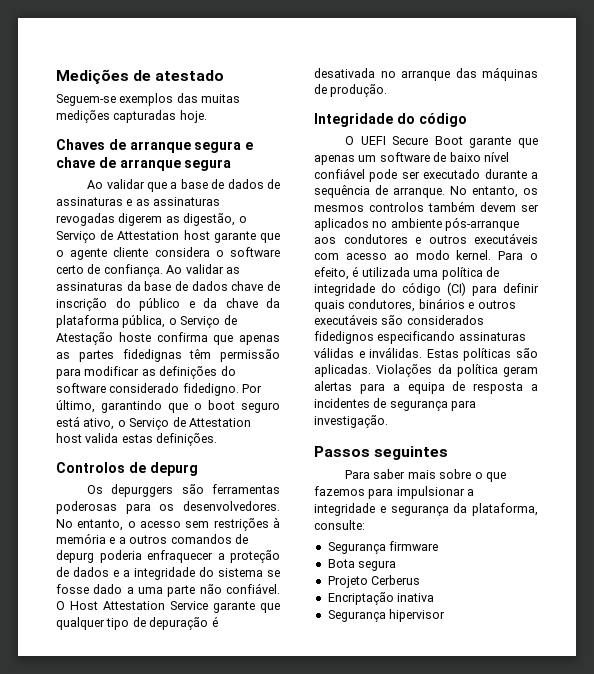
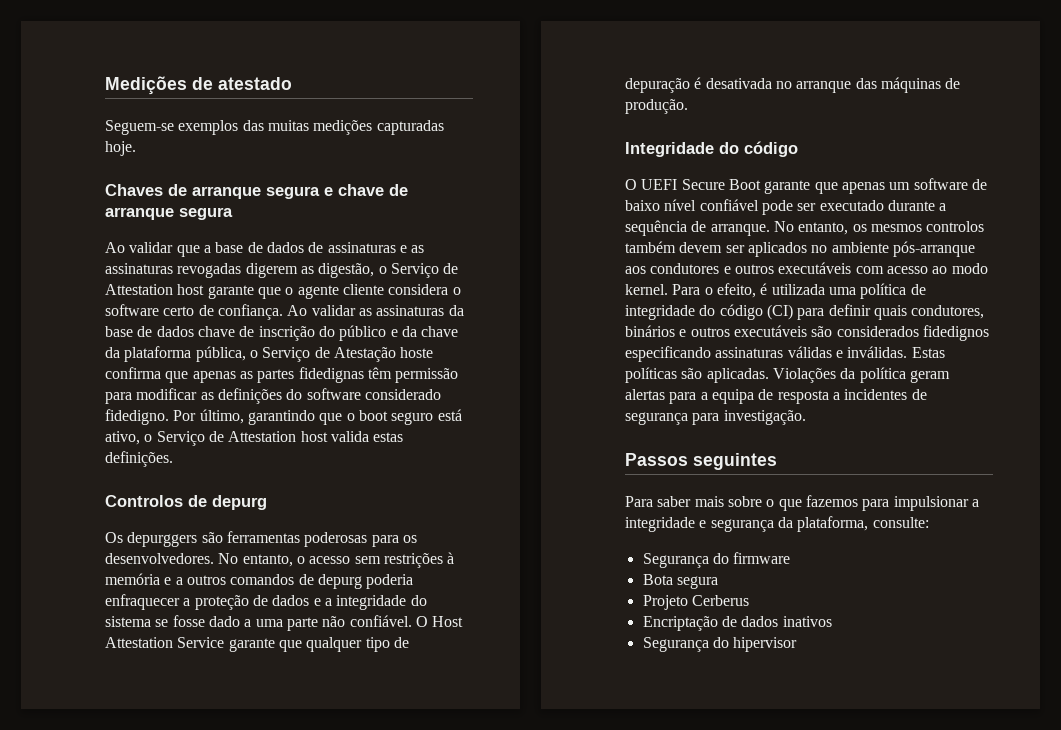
- Segurança firmware
+ Segurança do firmware
- Encriptação inativa
- Segurança hipervisor
+ Encriptação de dados inativos
+ Segurança do hipervisor

